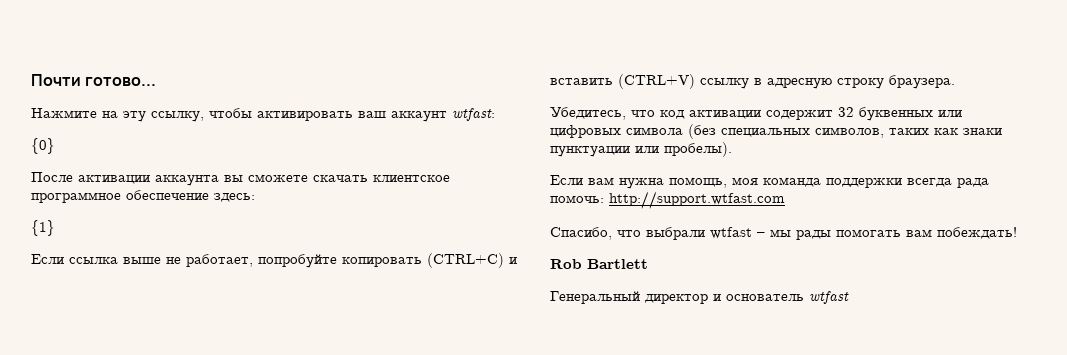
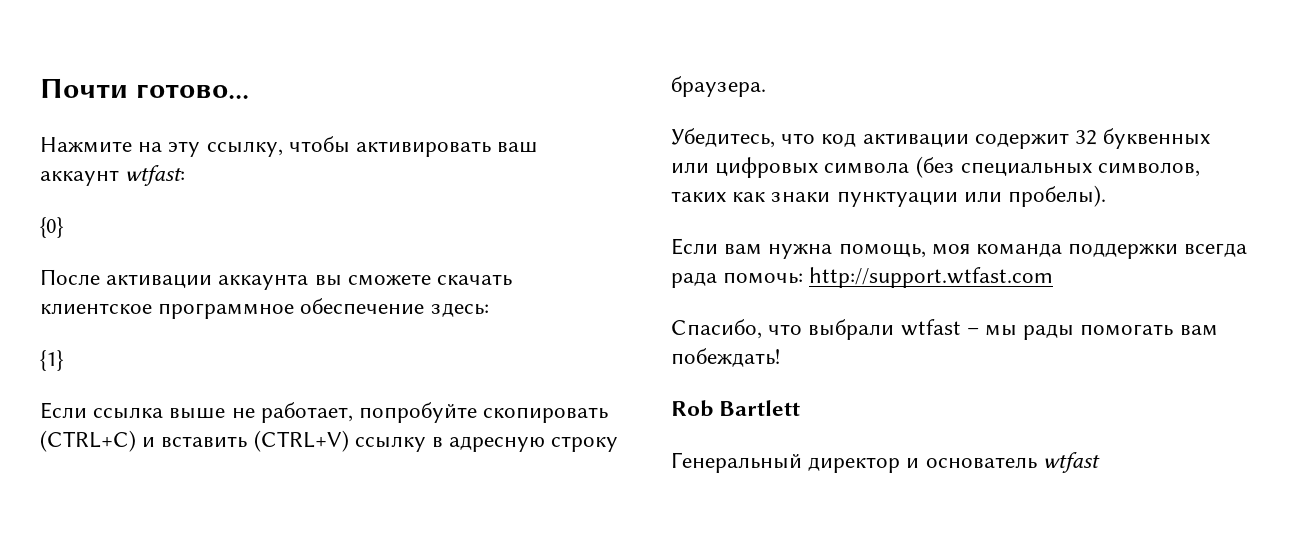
- Если ссылка выше не работает, попробуйте копировать (CTRL+C) и вставить (CTRL+V) ссылку в адресную строку браузера.
+ Если ссылка выше не работает, попробуйте скопировать (CTRL+C) и вставить (CTRL+V) ссылку в адресную строку браузера.

